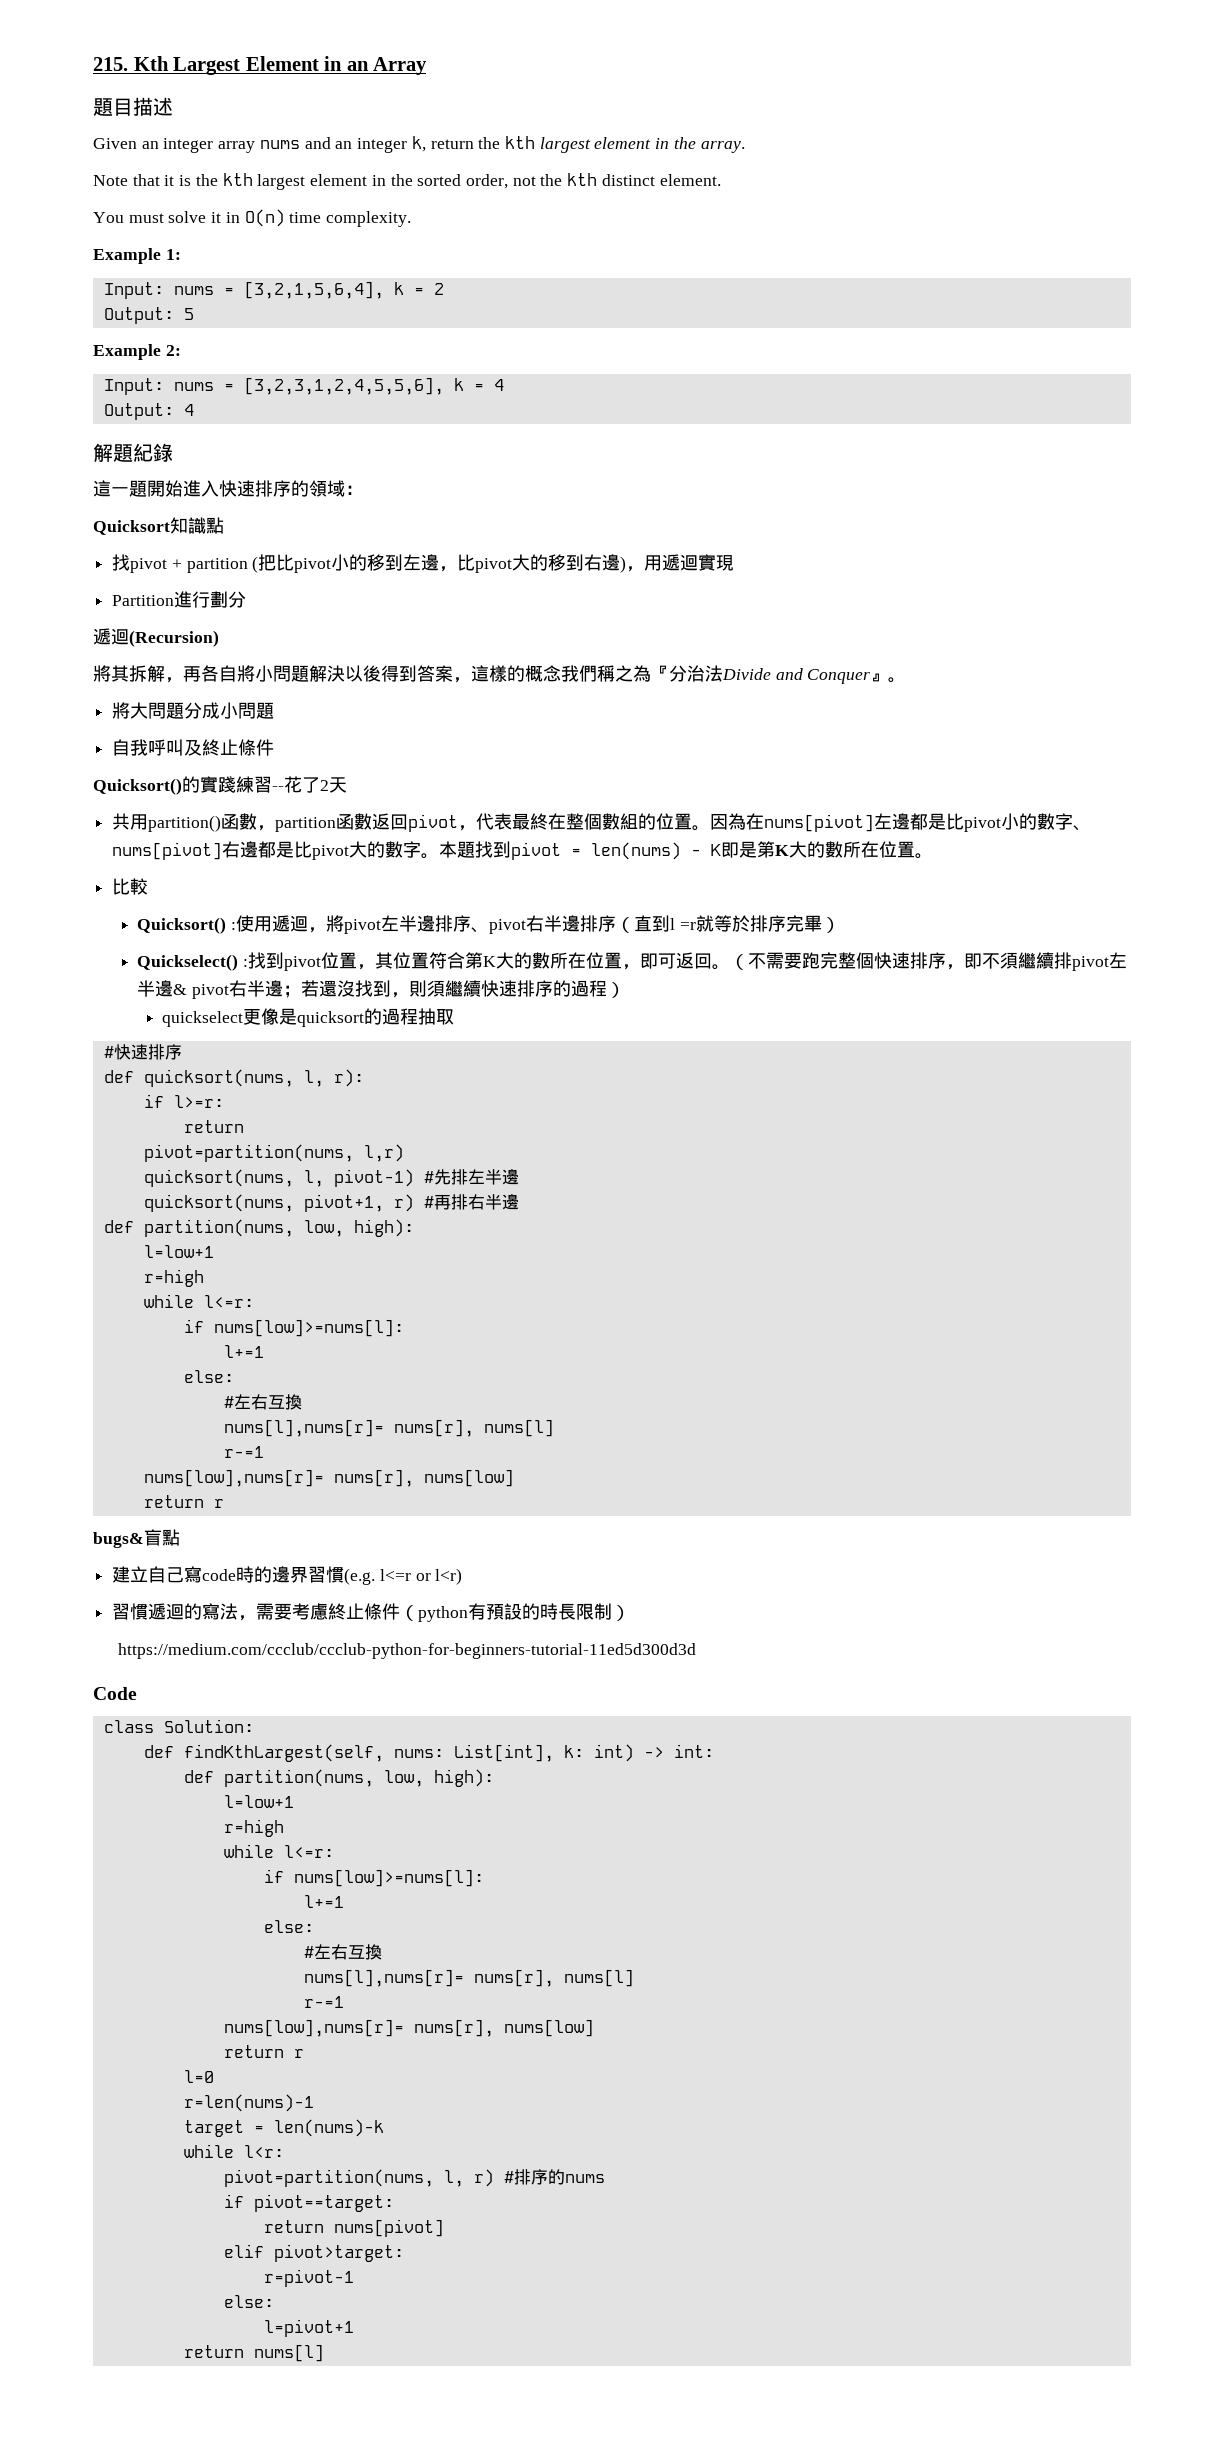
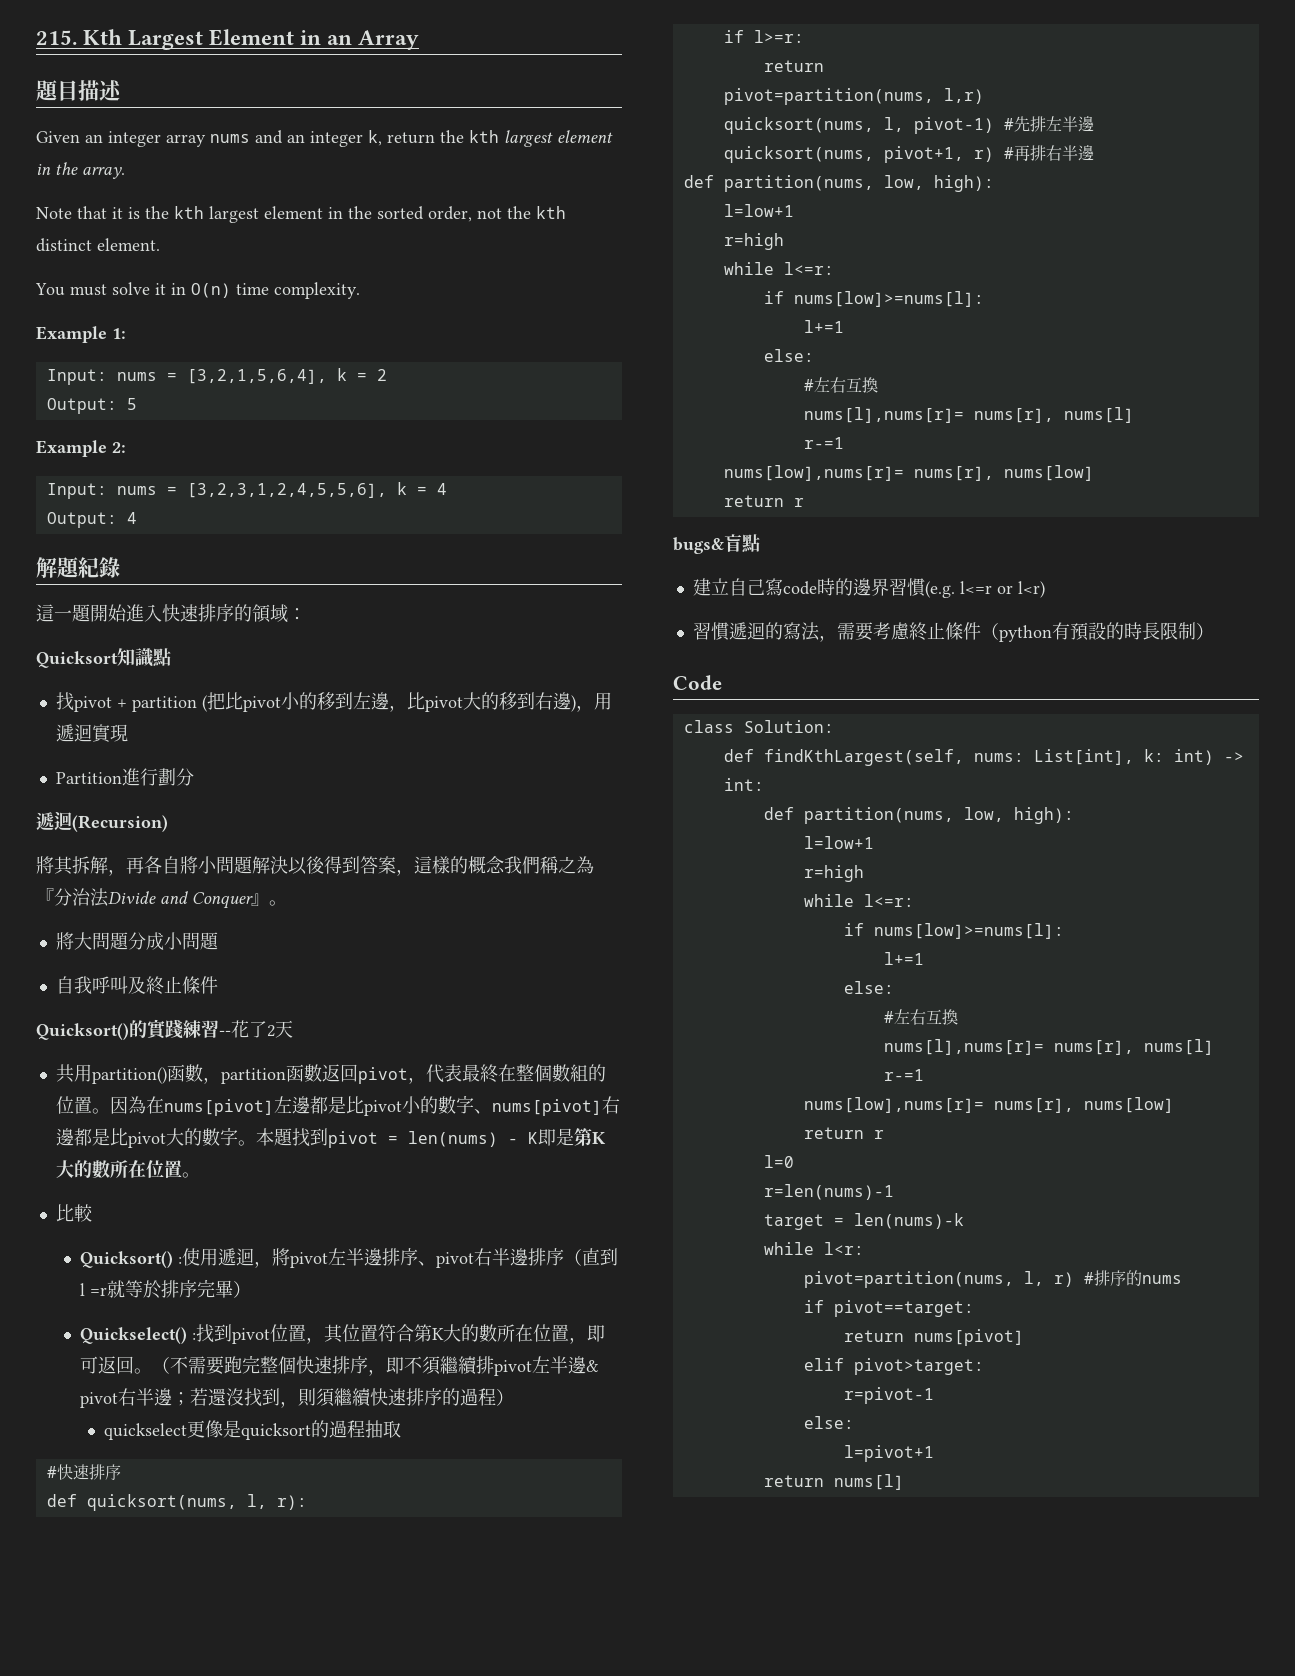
- https://medium.com/ccclub/ccclub-python-for-beginners-tutorial-11ed5d300d3d

